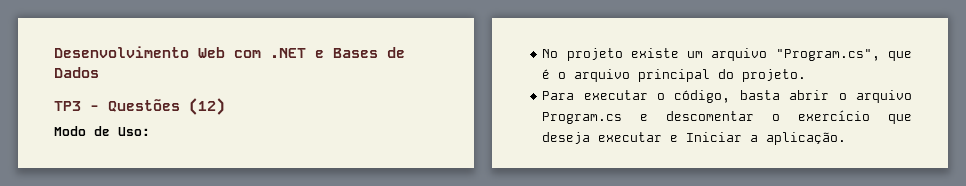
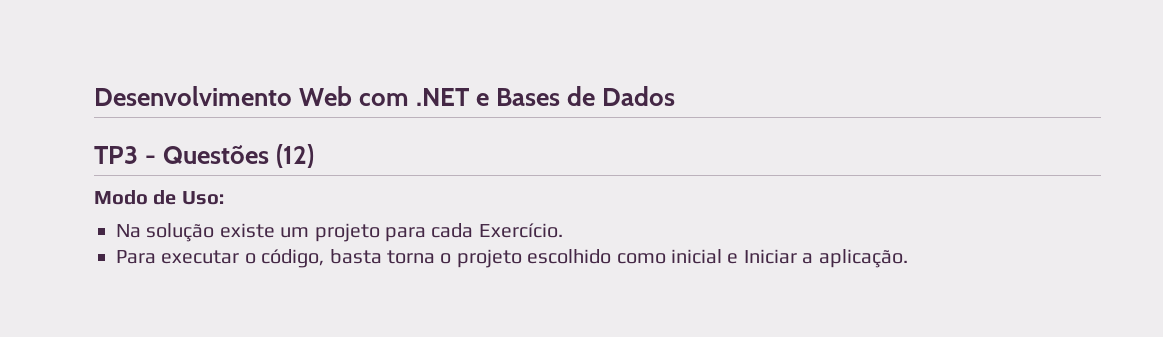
- No projeto existe um arquivo "Program.cs", que é o arquivo principal do projeto.
+ Na solução existe um projeto para cada Exercício.
- Para executar o código, basta abrir o arquivo Program.cs e descomentar o exercício que deseja executar e Iniciar a aplicação.
+ Para executar o código, basta torna o projeto escolhido como inicial e Iniciar a aplicação.

